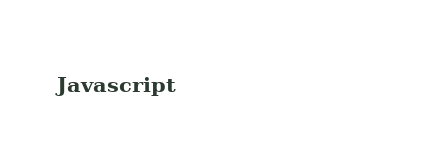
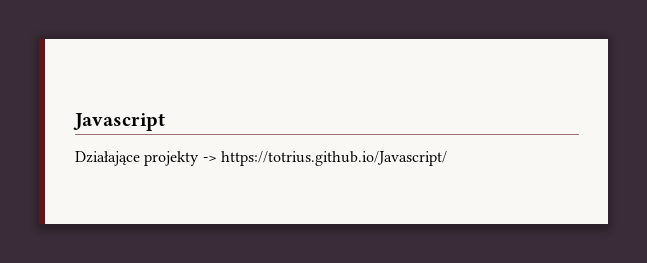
+ Działające projekty -> https://totrius.github.io/Javascript/

